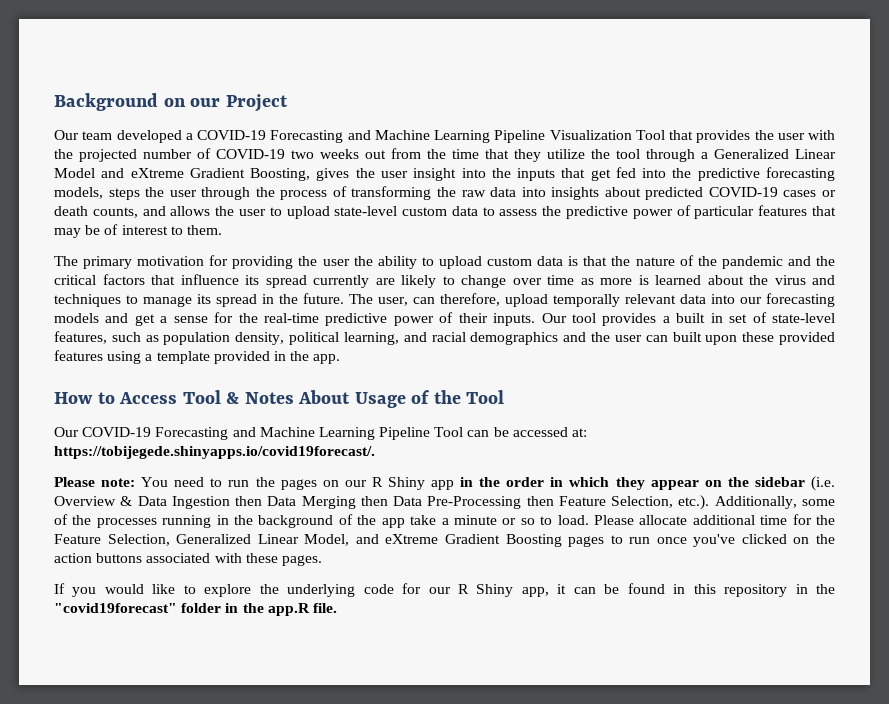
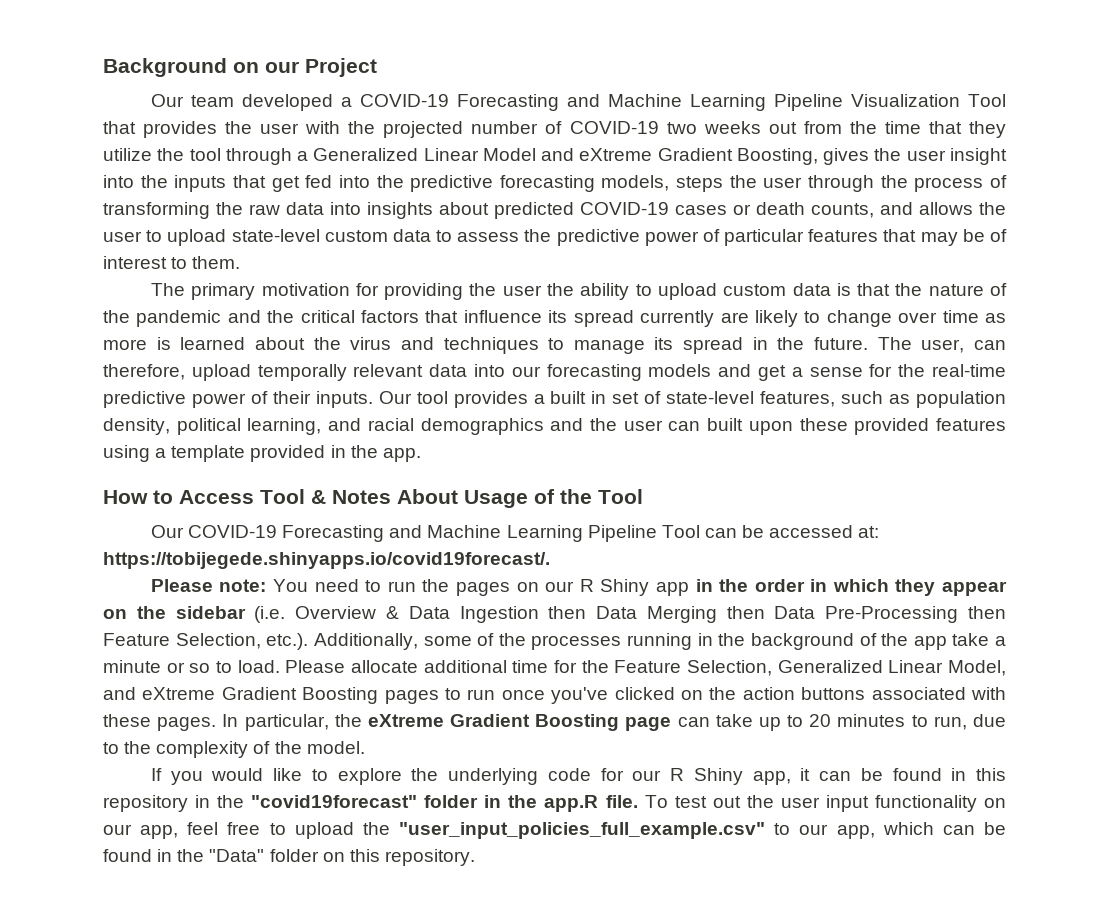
+ In particular, the eXtreme Gradient Boosting page can take up to 20 minutes to run, due to the complexity of the model.
+ To test out the user input functionality on our app, feel free to upload the "user_input_policies_full_example.csv" to our app, which can be found in the "Data" folder on this repository.

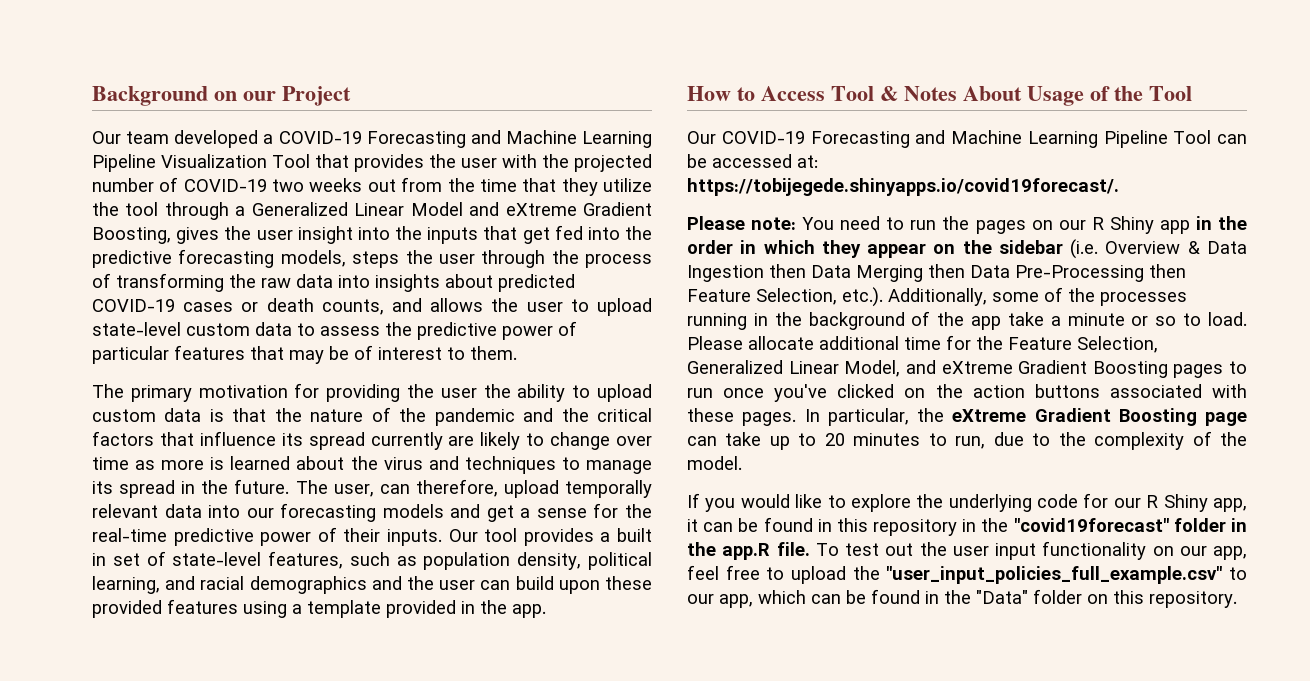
- Our tool provides a built in set of state-level features, such as population density, political learning, and racial demographics and the user can built upon these provided features using a template provided in the app.
+ Our tool provides a built in set of state-level features, such as population density, political learning, and racial demographics and the user can build upon these provided features using a template provided in the app.

